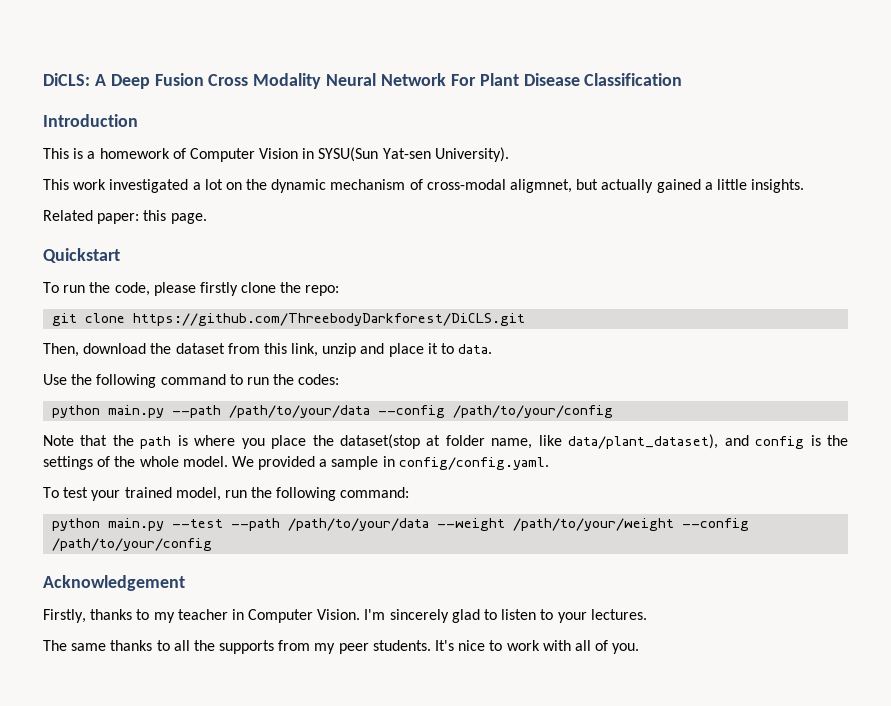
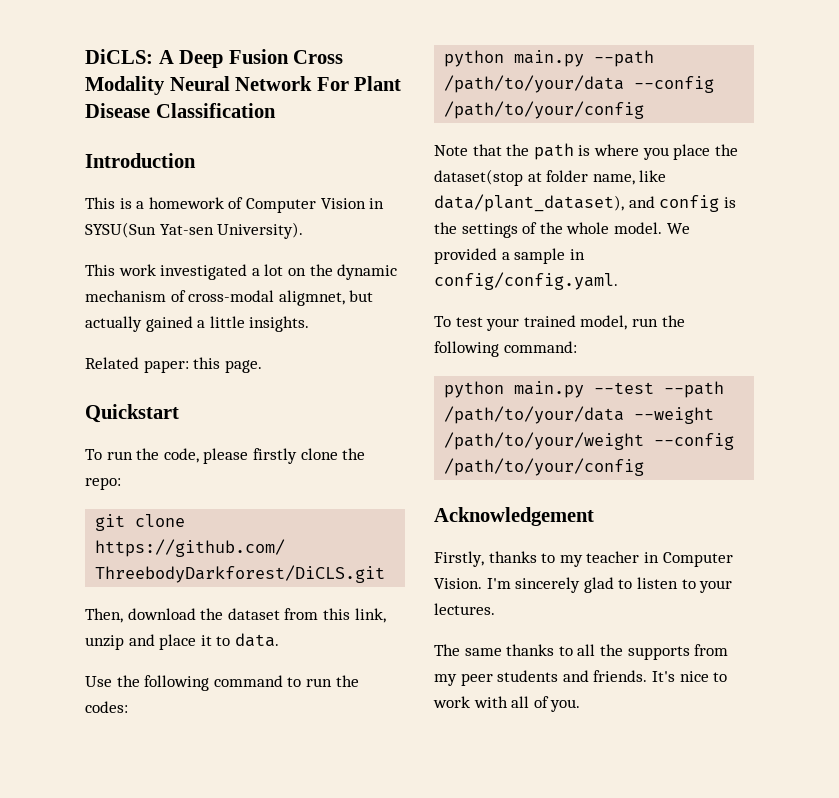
- The same thanks to all the supports from my peer students.
+ The same thanks to all the supports from my peer students and friends.

